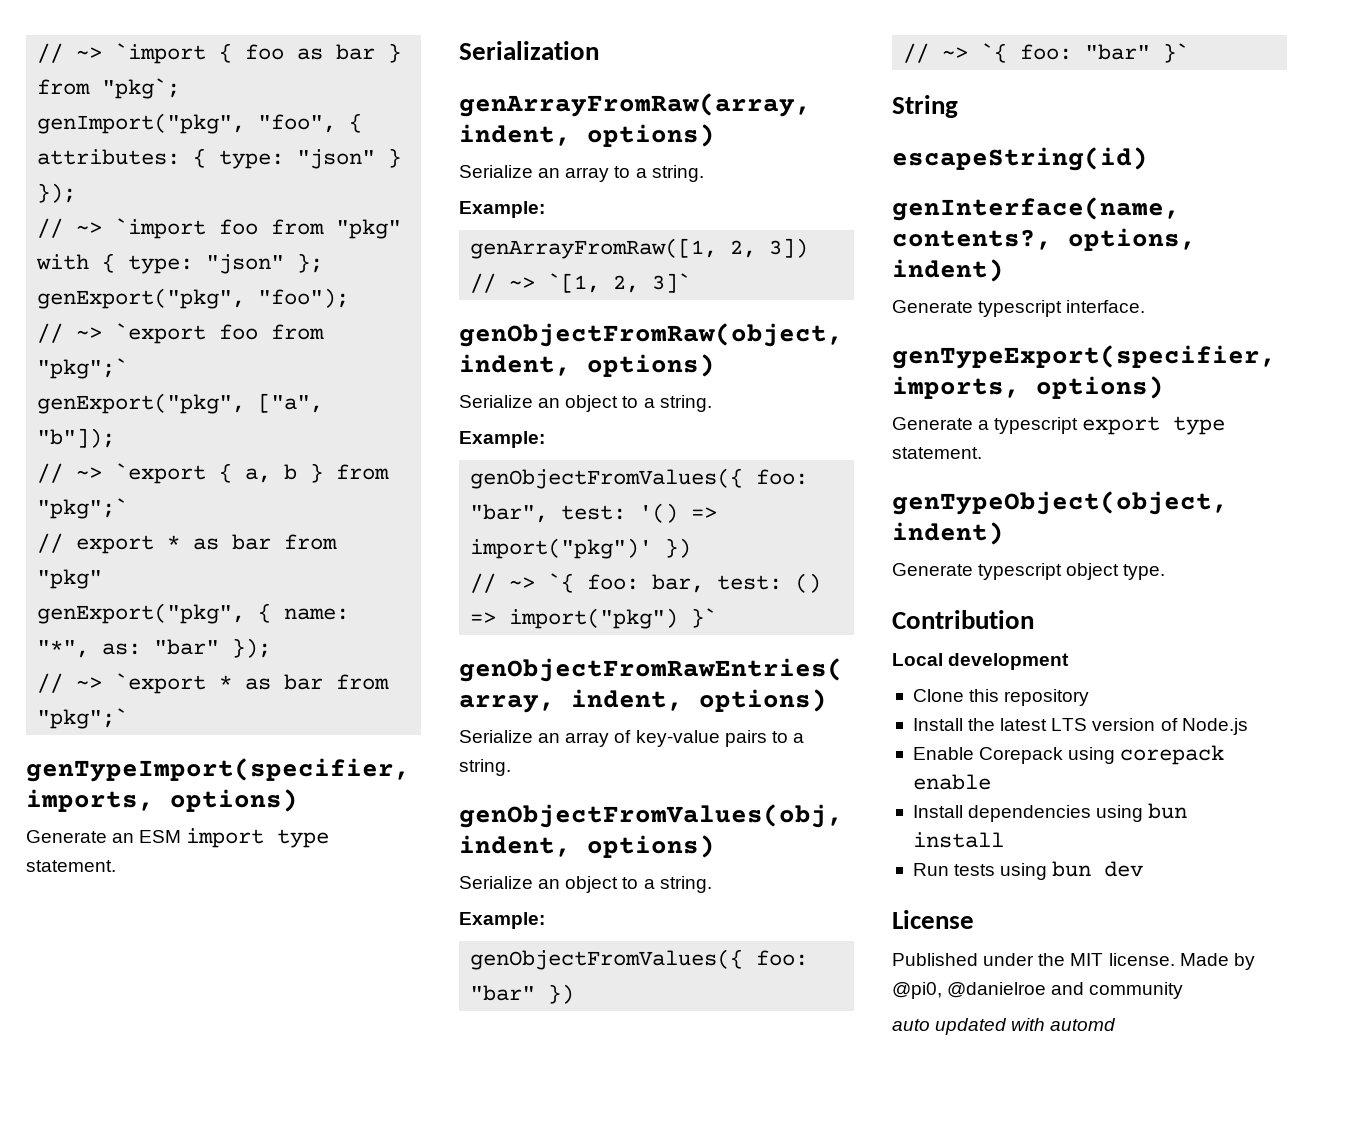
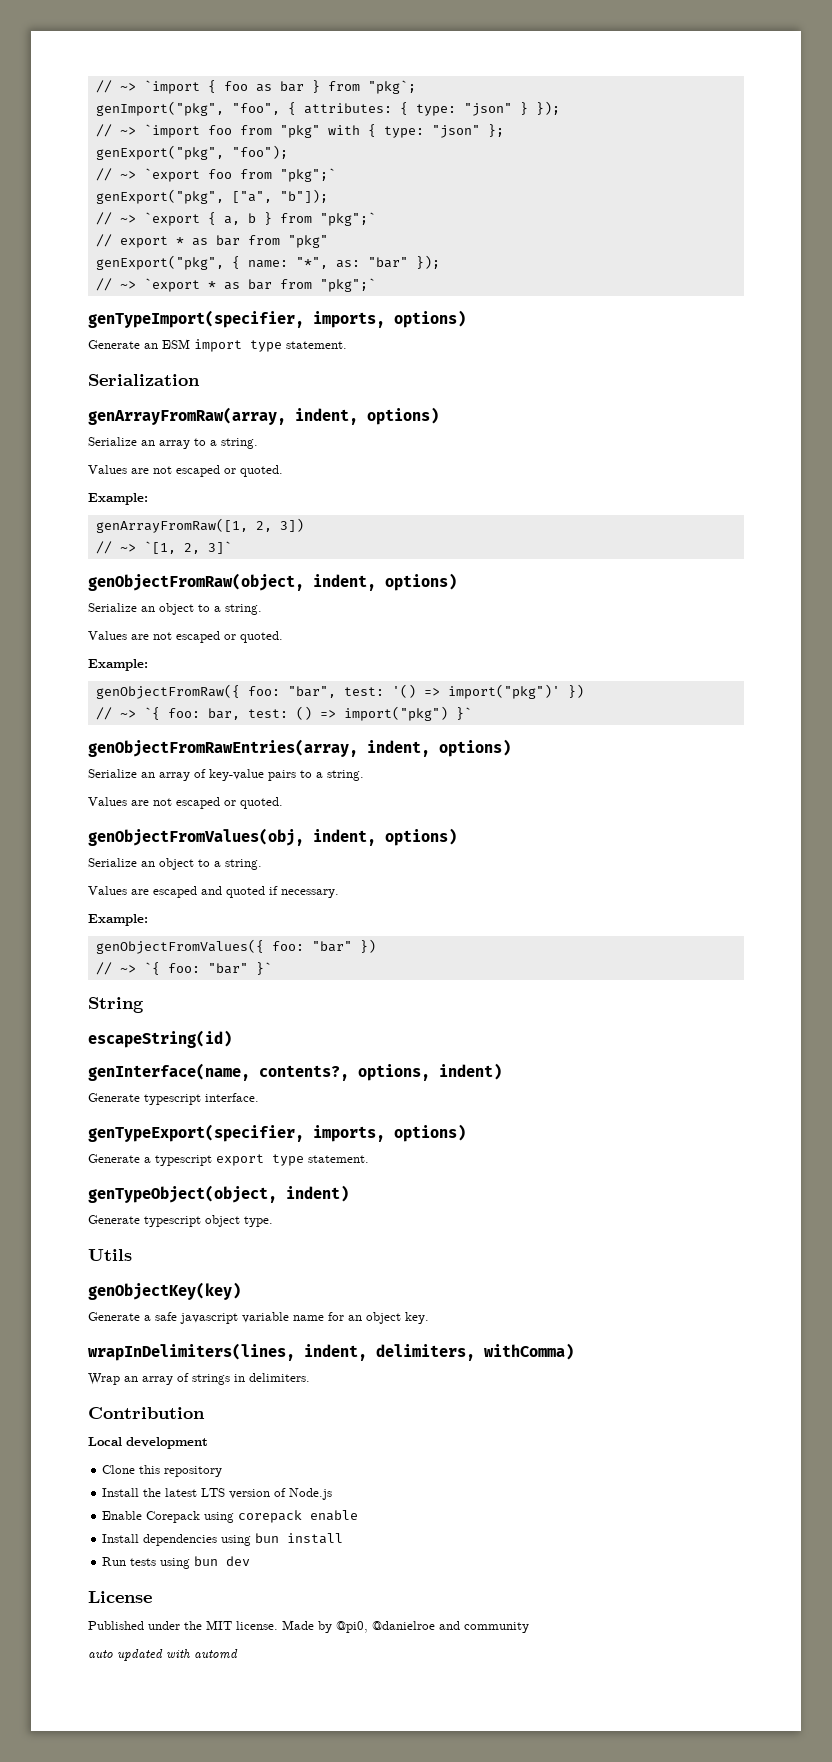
  Serialize an array to a string.
+ Values are not escaped or quoted.
  genObjectFromRaw(object, indent, options)
  Serialize an object to a string.
+ Values are not escaped or quoted.
  Example:
- genObjectFromValues({ foo: "bar", test: '() => import("pkg")' })
+ genObjectFromRaw({ foo: "bar", test: '() => import("pkg")' })
  Serialize an array of key-value pairs to a string.
+ Values are not escaped or quoted.
+ Values are escaped and quoted if necessary.
+ Utils
+ genObjectKey(key)
+ Generate a safe javascript variable name for an object key.
+ wrapInDelimiters(lines, indent, delimiters, withComma)
+ Wrap an array of strings in delimiters.

